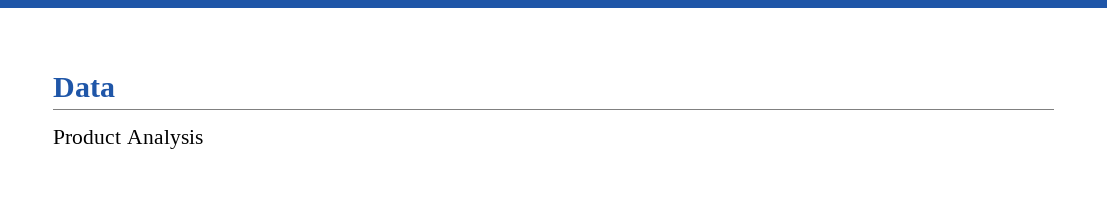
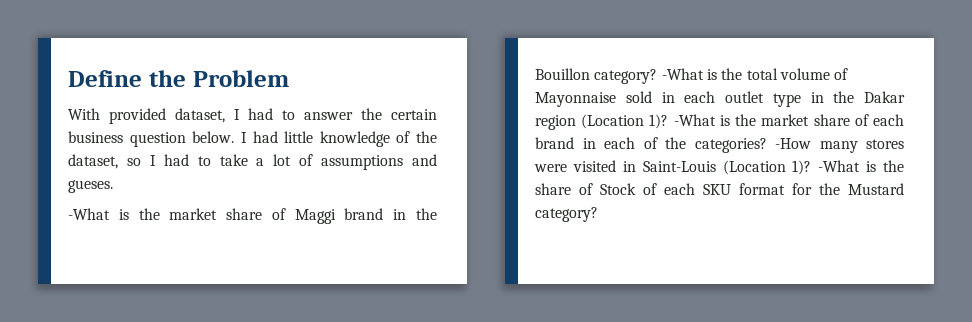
- Data
- Product Analysis
+ Define the Problem
+ With provided dataset, I had to answer the certain business question below. I had little knowledge of the dataset, so I had to take a lot of assumptions and gueses.
+ -What is the market share of Maggi brand in the Bouillon category? -What is the total volume of Mayonnaise sold in each outlet type in the Dakar region (Location 1)? -What is the market share of each brand in each of the categories? -How many stores were visited in Saint-Louis (Location 1)? -What is the share of Stock of each SKU format for the Mustard category?

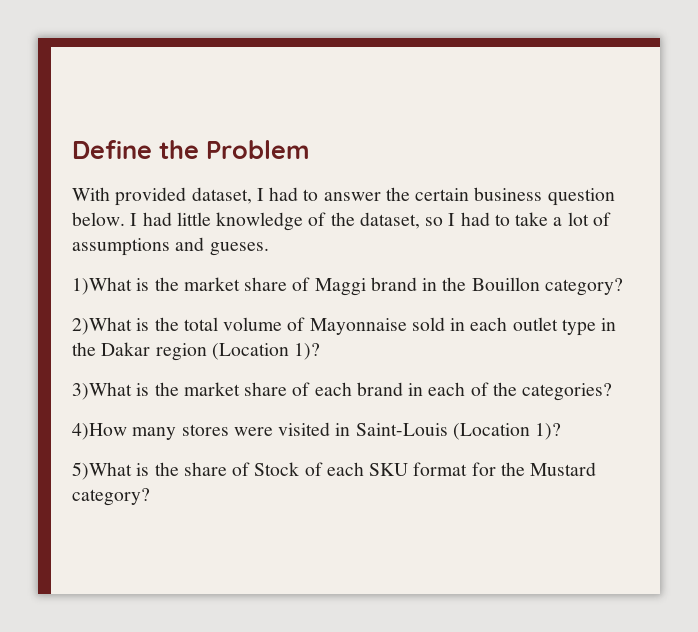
- -What is the market share of Maggi brand in the Bouillon category? -What is the total volume of Mayonnaise sold in each outlet type in the Dakar region (Location 1)? -What is the market share of each brand in each of the categories? -How many stores were visited in Saint-Louis (Location 1)? -What is the share of Stock of each SKU format for the Mustard category?
+ 1)What is the market share of Maggi brand in the Bouillon category?
+ 2)What is the total volume of Mayonnaise sold in each outlet type in the Dakar region (Location 1)?
+ 3)What is the market share of each brand in each of the categories?
+ 4)How many stores were visited in Saint-Louis (Location 1)?
+ 5)What is the share of Stock of each SKU format for the Mustard category?

